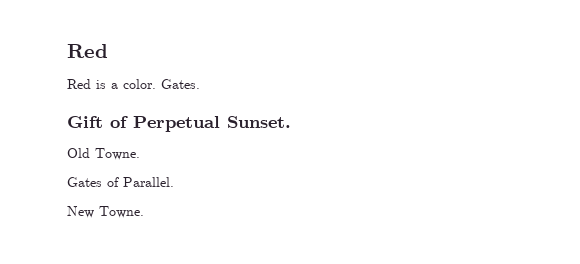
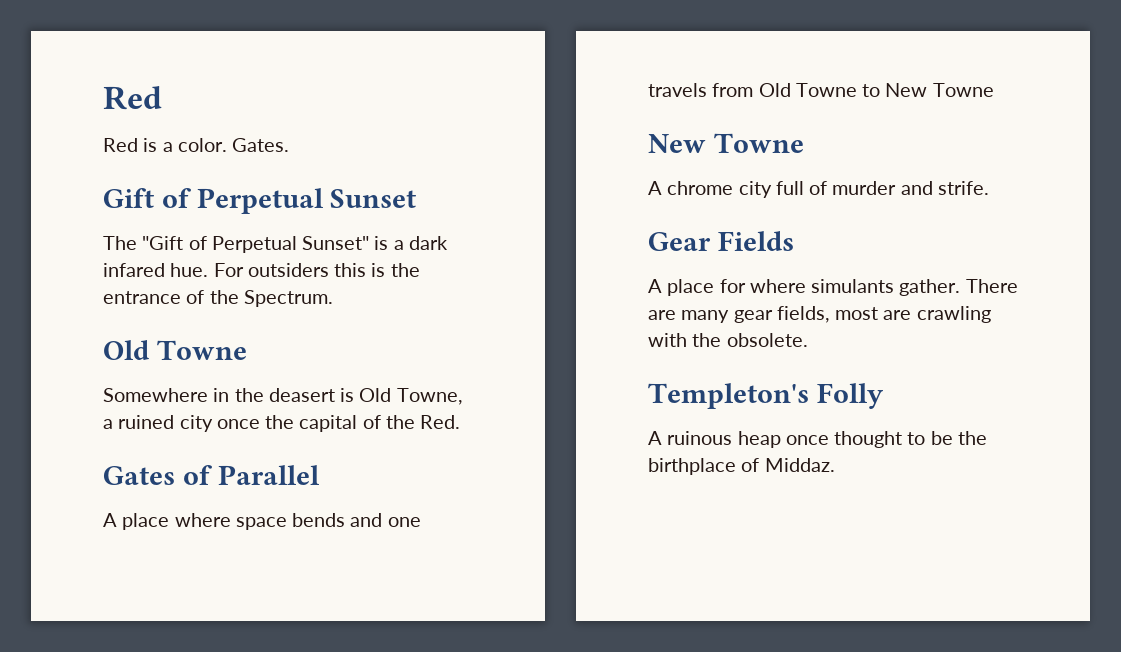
- Gift of Perpetual Sunset.
- Old Towne.
- Gates of Parallel.
- New Towne.
+ Gift of Perpetual Sunset
+ The "Gift of Perpetual Sunset" is a dark infared hue. For outsiders this is the entrance of the Spectrum.
+ Old Towne
+ Somewhere in the deasert is Old Towne, a ruined city once the capital of the Red.
+ Gates of Parallel
+ A place where space bends and one travels from Old Towne to New Towne
+ New Towne
+ A chrome city full of murder and strife.
+ Gear Fields
+ A place for where simulants gather. There are many gear fields, most are crawling with the obsolete.
+ Templeton's Folly
+ A ruinous heap once thought to be the birthplace of Middaz.

